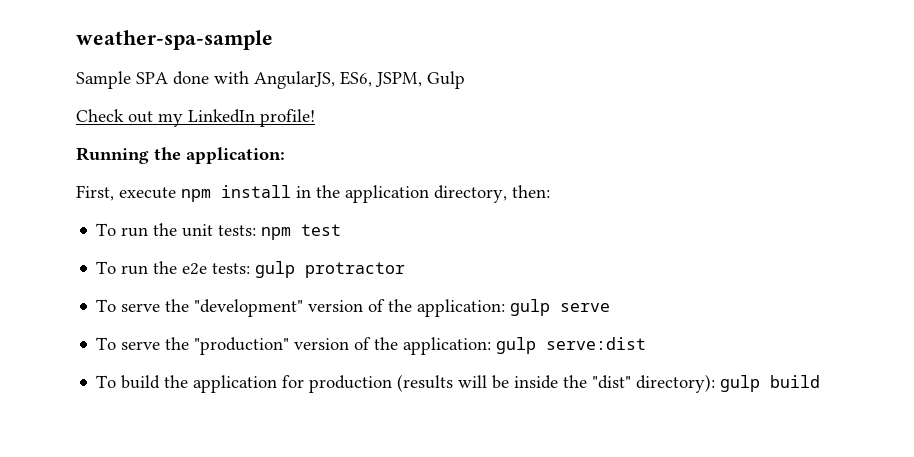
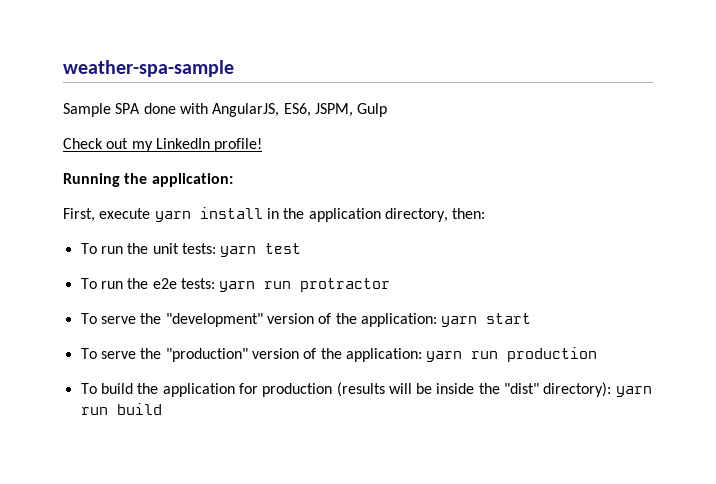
- First, execute npm install in the application directory, then:
+ First, execute yarn install in the application directory, then:
- To run the unit tests: npm test
+ To run the unit tests: yarn test
- To run the e2e tests: gulp protractor
+ To run the e2e tests: yarn run protractor
- To serve the "development" version of the application: gulp serve
+ To serve the "development" version of the application: yarn start
- To serve the "production" version of the application: gulp serve:dist
+ To serve the "production" version of the application: yarn run production
- To build the application for production (results will be inside the "dist" directory): gulp build
+ To build the application for production (results will be inside the "dist" directory): yarn run build

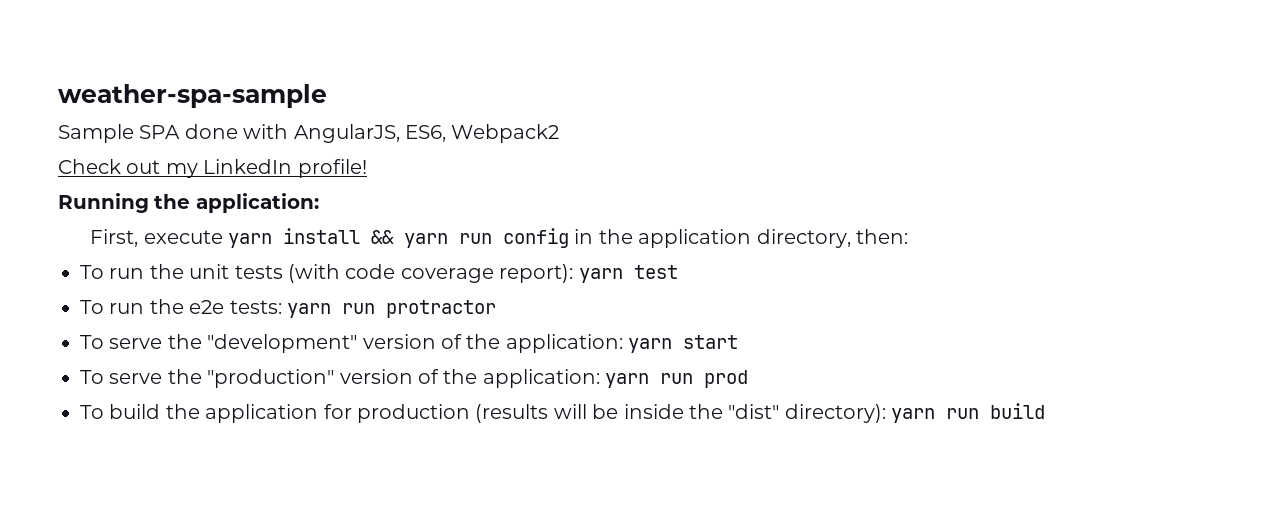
- Sample SPA done with AngularJS, ES6, JSPM, Gulp
+ Sample SPA done with AngularJS, ES6, Webpack2
- First, execute yarn install in the application directory, then:
+ First, execute yarn install && yarn run config in the application directory, then:
- To run the unit tests: yarn test
+ To run the unit tests (with code coverage report): yarn test
- To serve the "production" version of the application: yarn run production
+ To serve the "production" version of the application: yarn run prod

